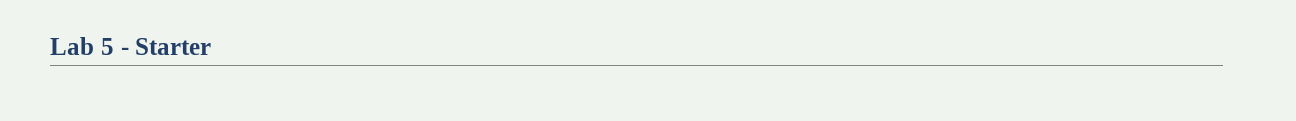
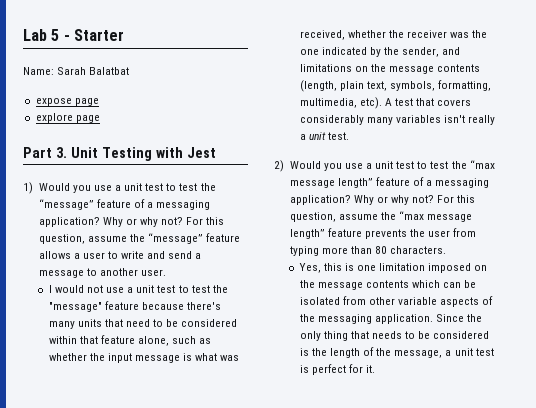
+ Name: Sarah Balatbat
+ expose page
+ explore page
+ Part 3. Unit Testing with Jest
+ 1) Would you use a unit test to test the “message” feature of a messaging application? Why or why not? For this question, assume the “message” feature allows a user to write and send a message to another user.
+ I would not use a unit test to test the "message" feature because there's many units that need to be considered within that feature alone, such as whether the input message is what was received, whether the receiver was the one indicated by the sender, and limitations on the message contents (length, plain text, symbols, formatting, multimedia, etc). A test that covers considerably many variables isn't really a unit test.
+ 2) Would you use a unit test to test the “max message length” feature of a messaging application? Why or why not? For this question, assume the “max message length” feature prevents the user from typing more than 80 characters.
+ Yes, this is one limitation imposed on the message contents which can be isolated from other variable aspects of the messaging application. Since the only thing that needs to be considered is the length of the message, a unit test is perfect for it.

